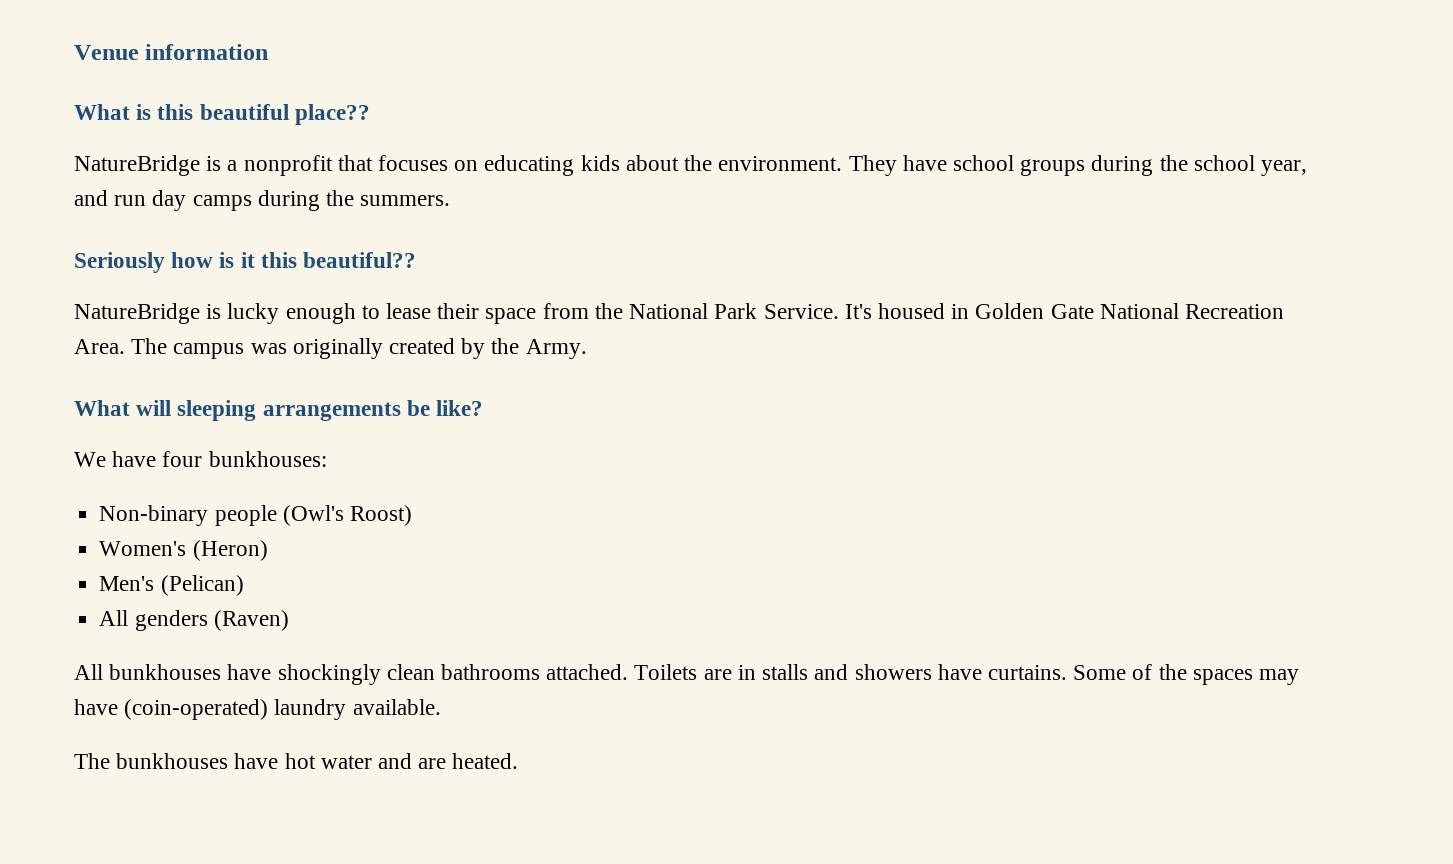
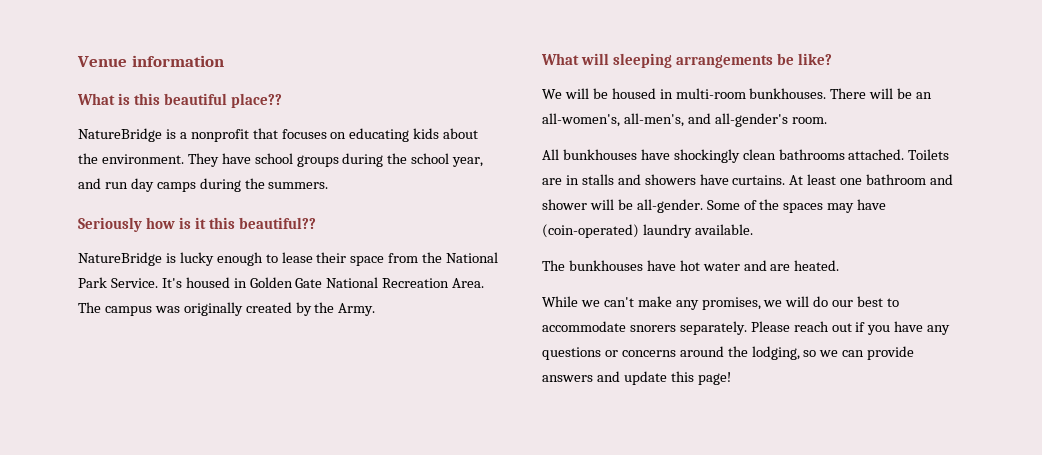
- We have four bunkhouses:
- Non-binary people (Owl's Roost)
- Women's (Heron)
- Men's (Pelican)
- All genders (Raven)
+ We will be housed in multi-room bunkhouses. There will be an all-women's, all-men's, and all-gender's room.
+ At least one bathroom and shower will be all-gender.
+ While we can't make any promises, we will do our best to accommodate snorers separately. Please reach out if you have any questions or concerns around the lodging, so we can provide answers and update this page!

